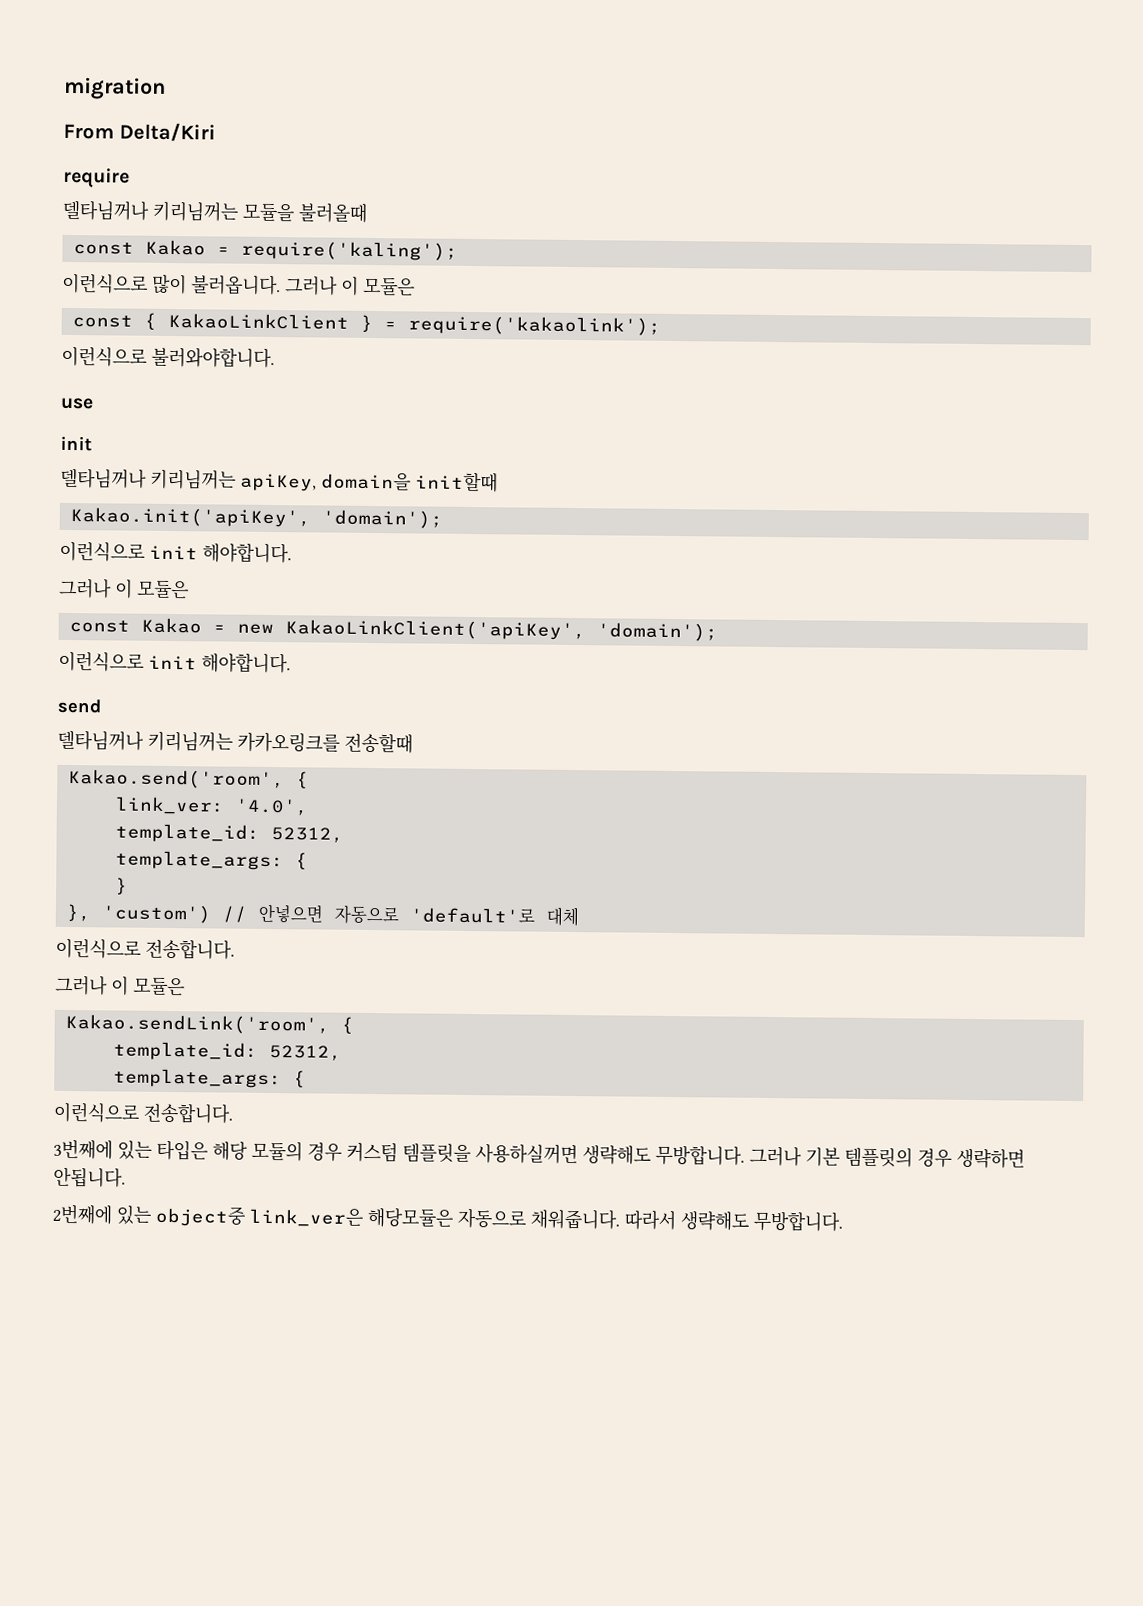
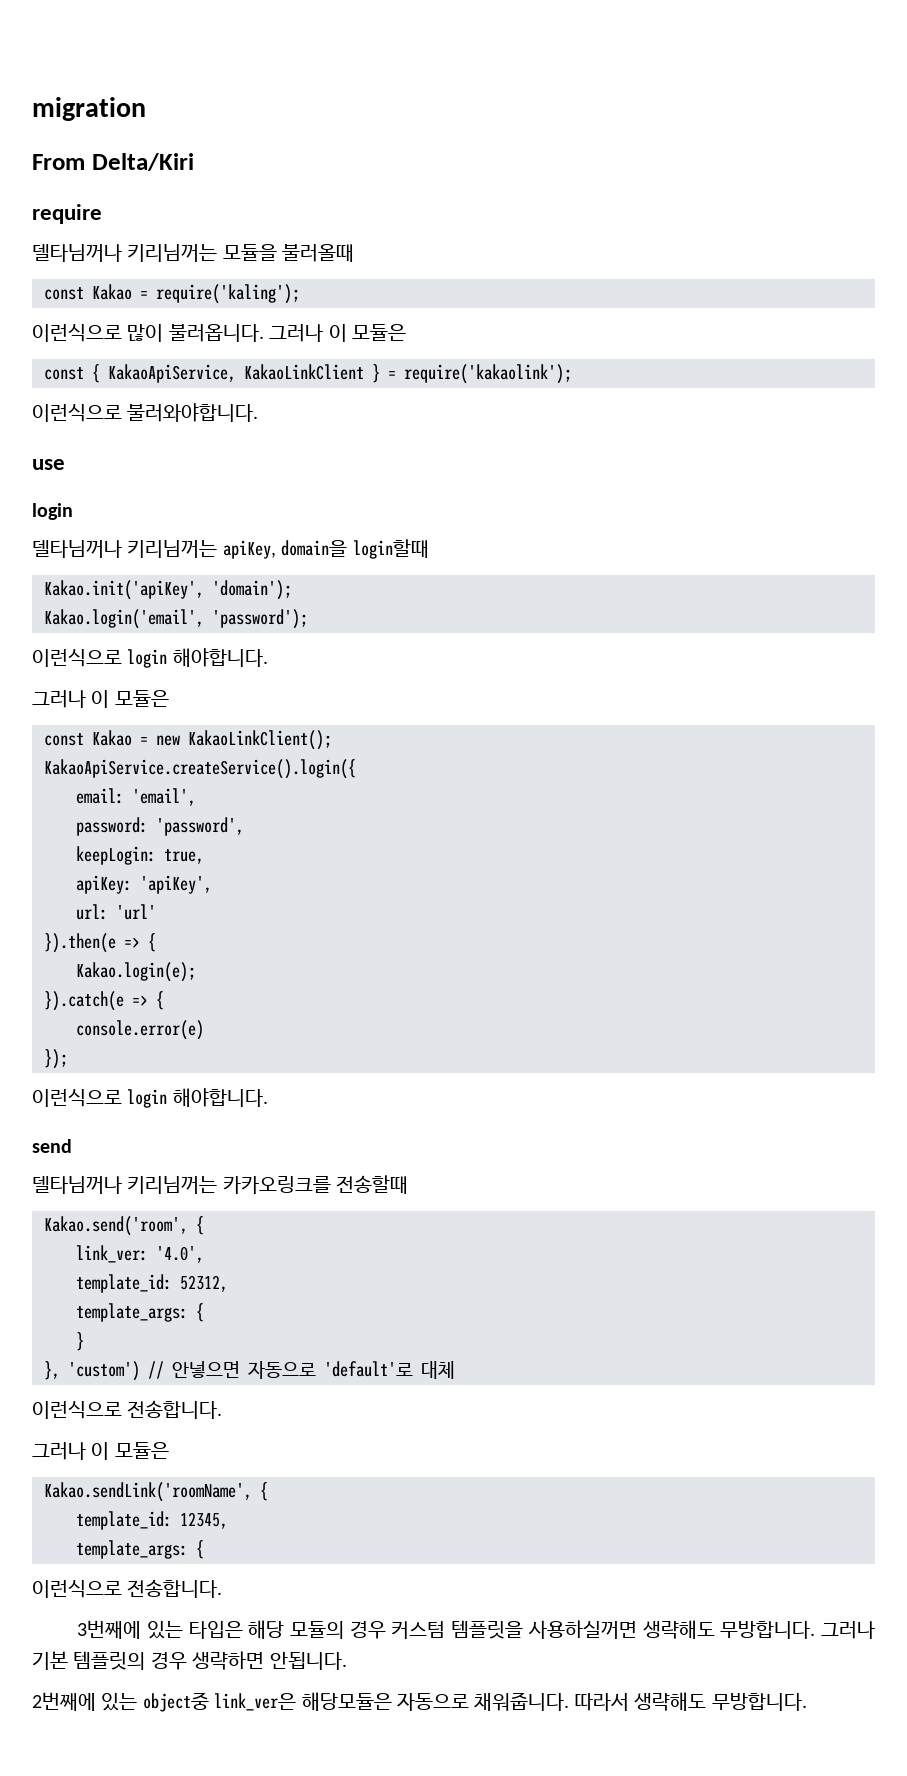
- const { KakaoLinkClient } = require('kakaolink');
+ const { KakaoApiService, KakaoLinkClient } = require('kakaolink');
  use
- init
+ login
- 델타님꺼나 키리님꺼는 apiKey, domain을 init할때
+ 델타님꺼나 키리님꺼는 apiKey, domain을 login할때
  Kakao.init('apiKey', 'domain');
- 이런식으로 init 해야합니다.
+ Kakao.login('email', 'password');
+ 이런식으로 login 해야합니다.
- const Kakao = new KakaoLinkClient('apiKey', 'domain');
- 이런식으로 init 해야합니다.
+ const Kakao = new KakaoLinkClient();
+ KakaoApiService.createService().login({
+ email: 'email',
+ password: 'password',
+ keepLogin: true,
+ apiKey: 'apiKey',
+ url: 'url'
+ }).then(e => {
+ Kakao.login(e);
+ }).catch(e => {
+ console.error(e)
+ });
+ 이런식으로 login 해야합니다.
- Kakao.sendLink('room', {
- template_id: 52312,
+ Kakao.sendLink('roomName', {
+ template_id: 12345,

